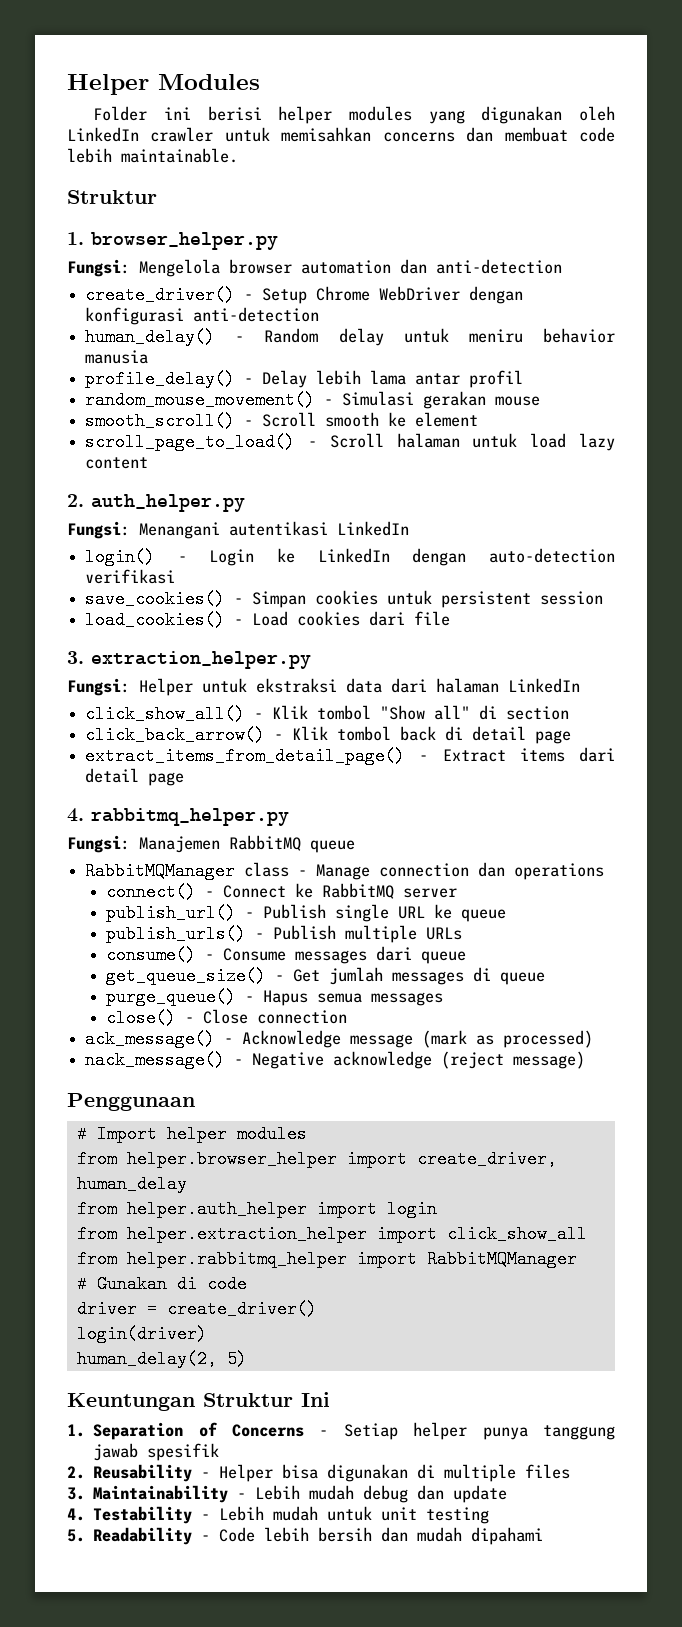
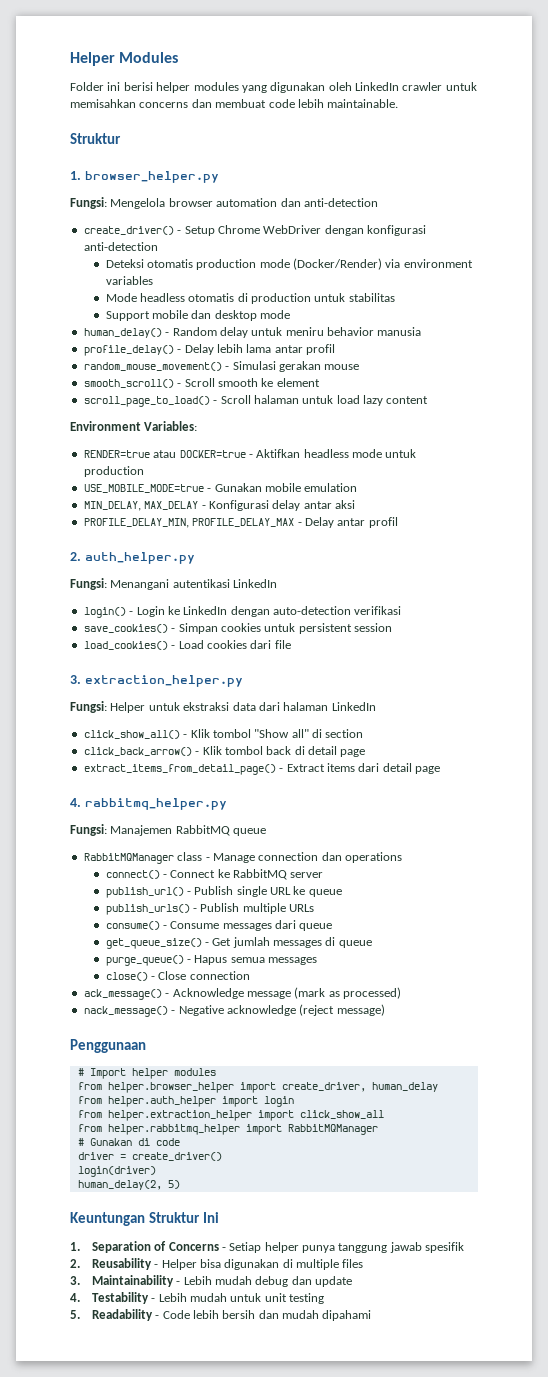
+ Deteksi otomatis production mode (Docker/Render) via environment variables
+ Mode headless otomatis di production untuk stabilitas
+ Support mobile dan desktop mode
+ Environment Variables:
+ RENDER=true atau DOCKER=true - Aktifkan headless mode untuk production
+ USE_MOBILE_MODE=true - Gunakan mobile emulation
+ MIN_DELAY, MAX_DELAY - Konfigurasi delay antar aksi
+ PROFILE_DELAY_MIN, PROFILE_DELAY_MAX - Delay antar profil

